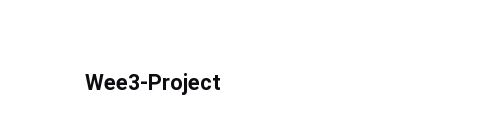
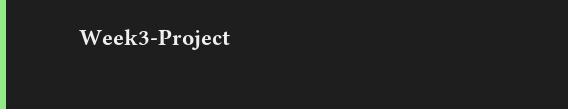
- Wee3-Project
+ Week3-Project

